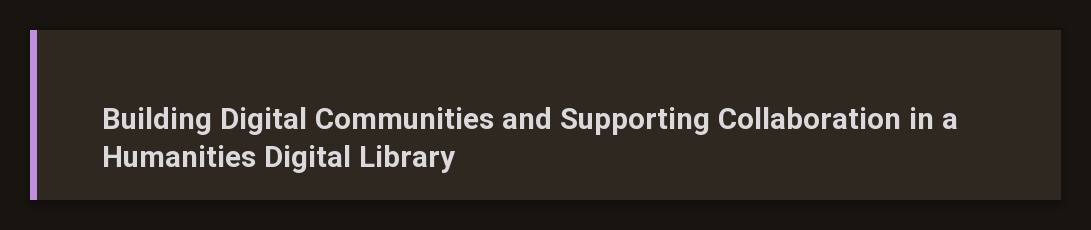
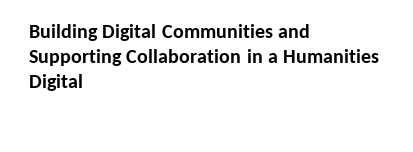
- Building Digital Communities and Supporting Collaboration in a Humanities Digital Library
+ Building Digital Communities and Supporting Collaboration in a Humanities Digital

